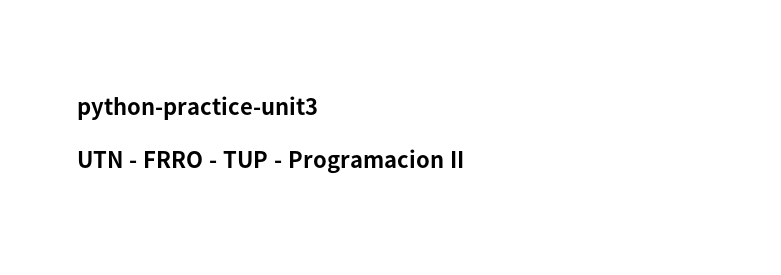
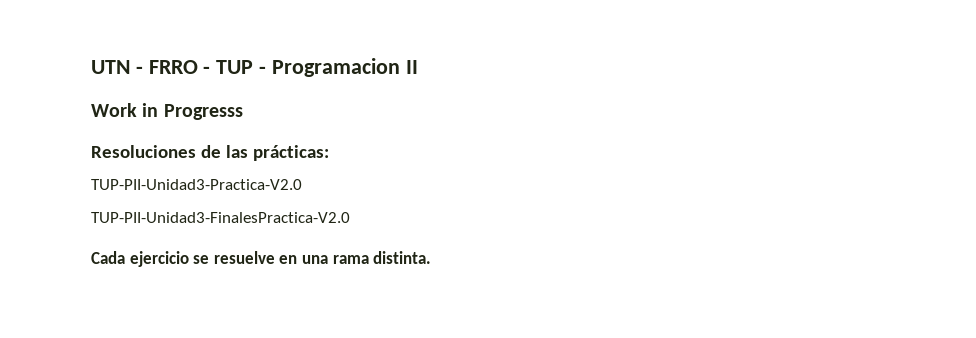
- python-practice-unit3
+ Work in Progresss
+ Resoluciones de las prácticas:
+ TUP-PII-Unidad3-Practica-V2.0
+ TUP-PII-Unidad3-FinalesPractica-V2.0
+ Cada ejercicio se resuelve en una rama distinta.

